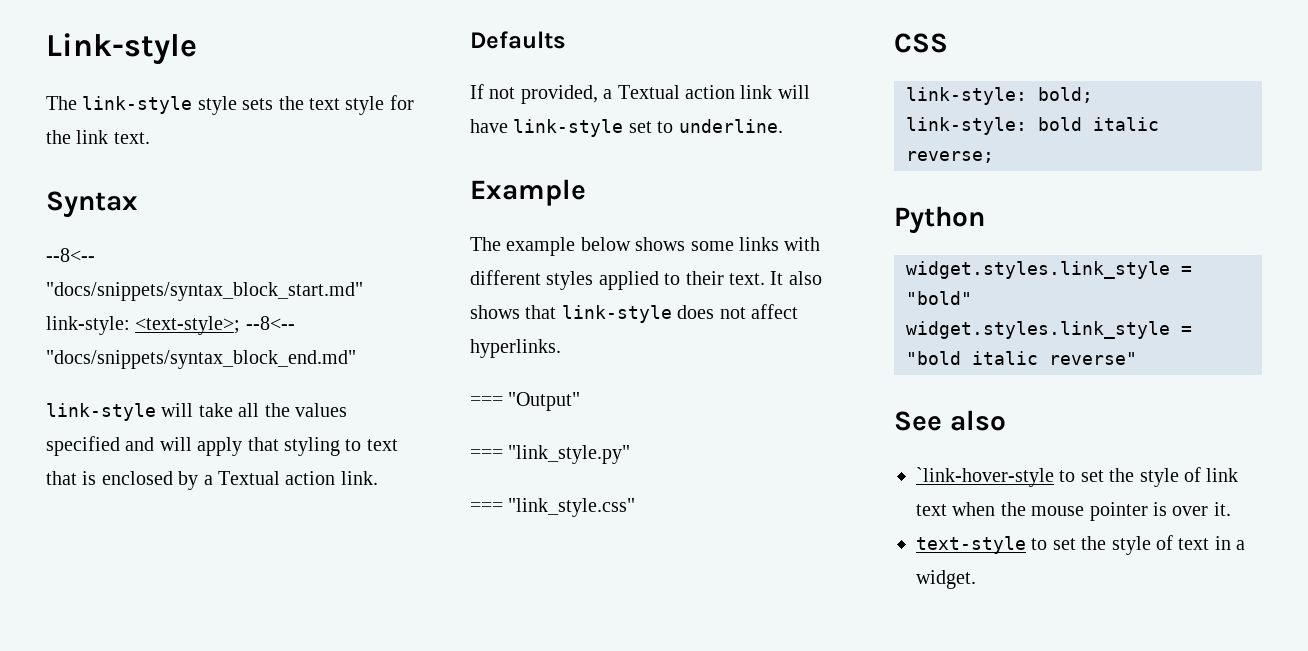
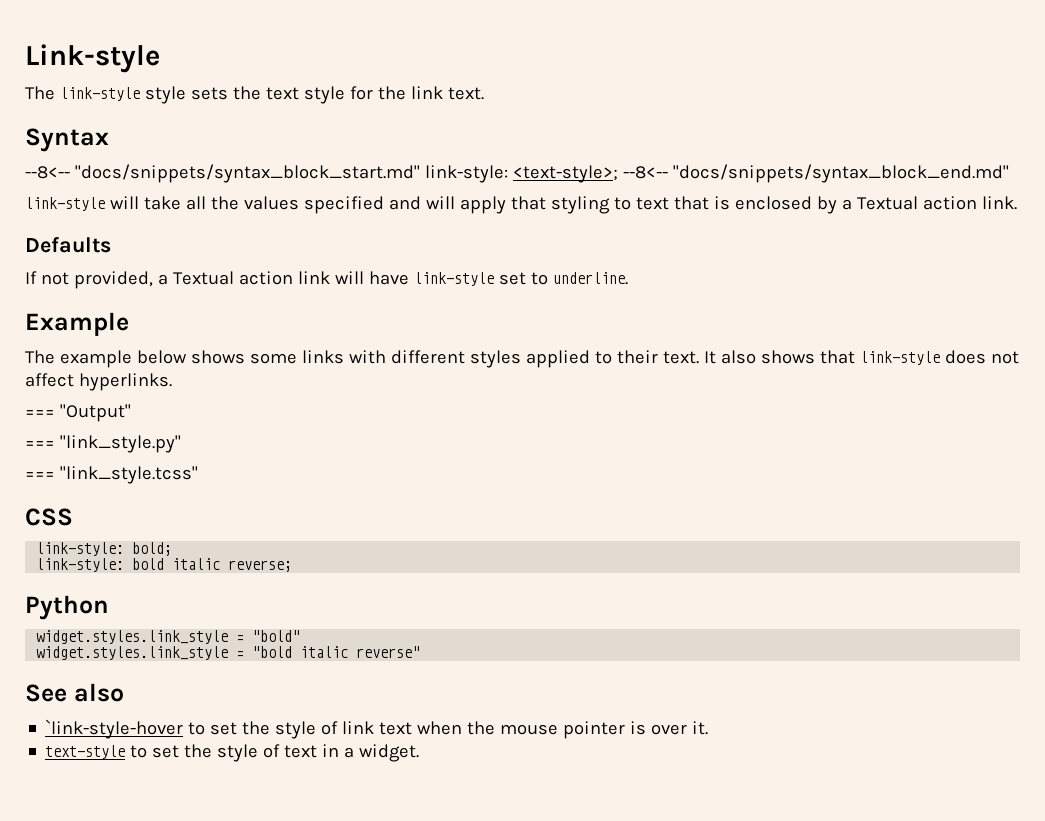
- === "link_style.css"
+ === "link_style.tcss"
- `link-hover-style to set the style of link text when the mouse pointer is over it.
+ `link-style-hover to set the style of link text when the mouse pointer is over it.

